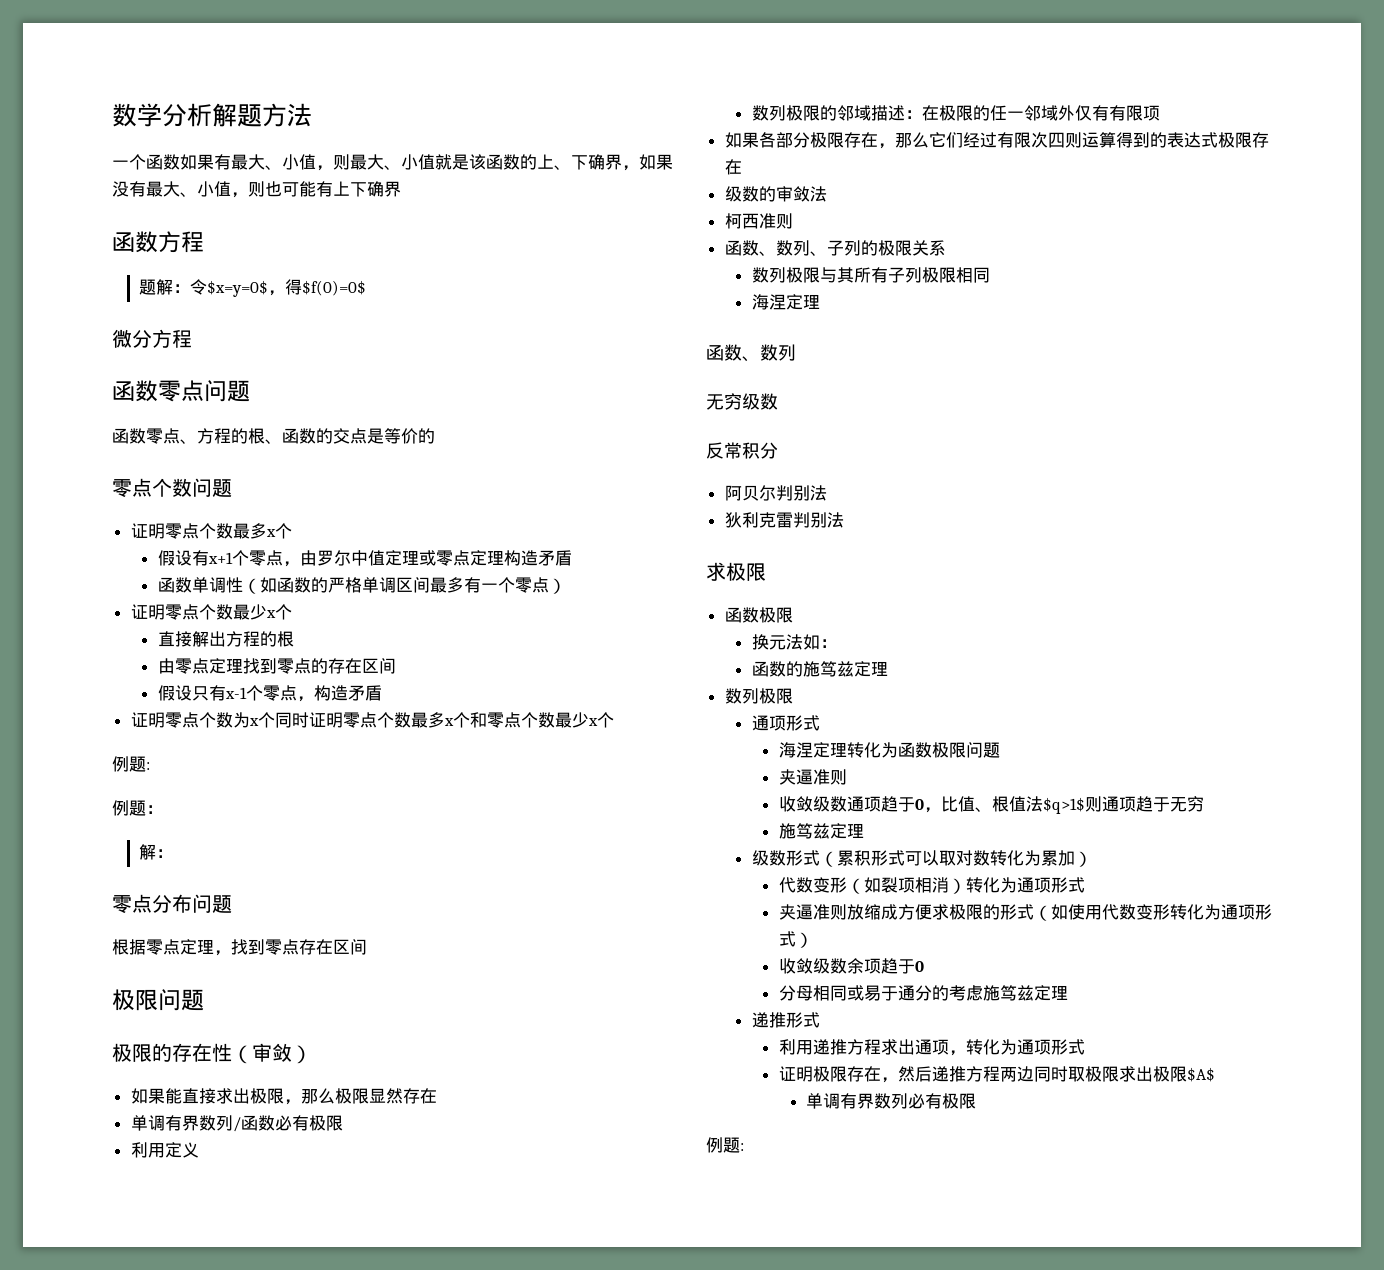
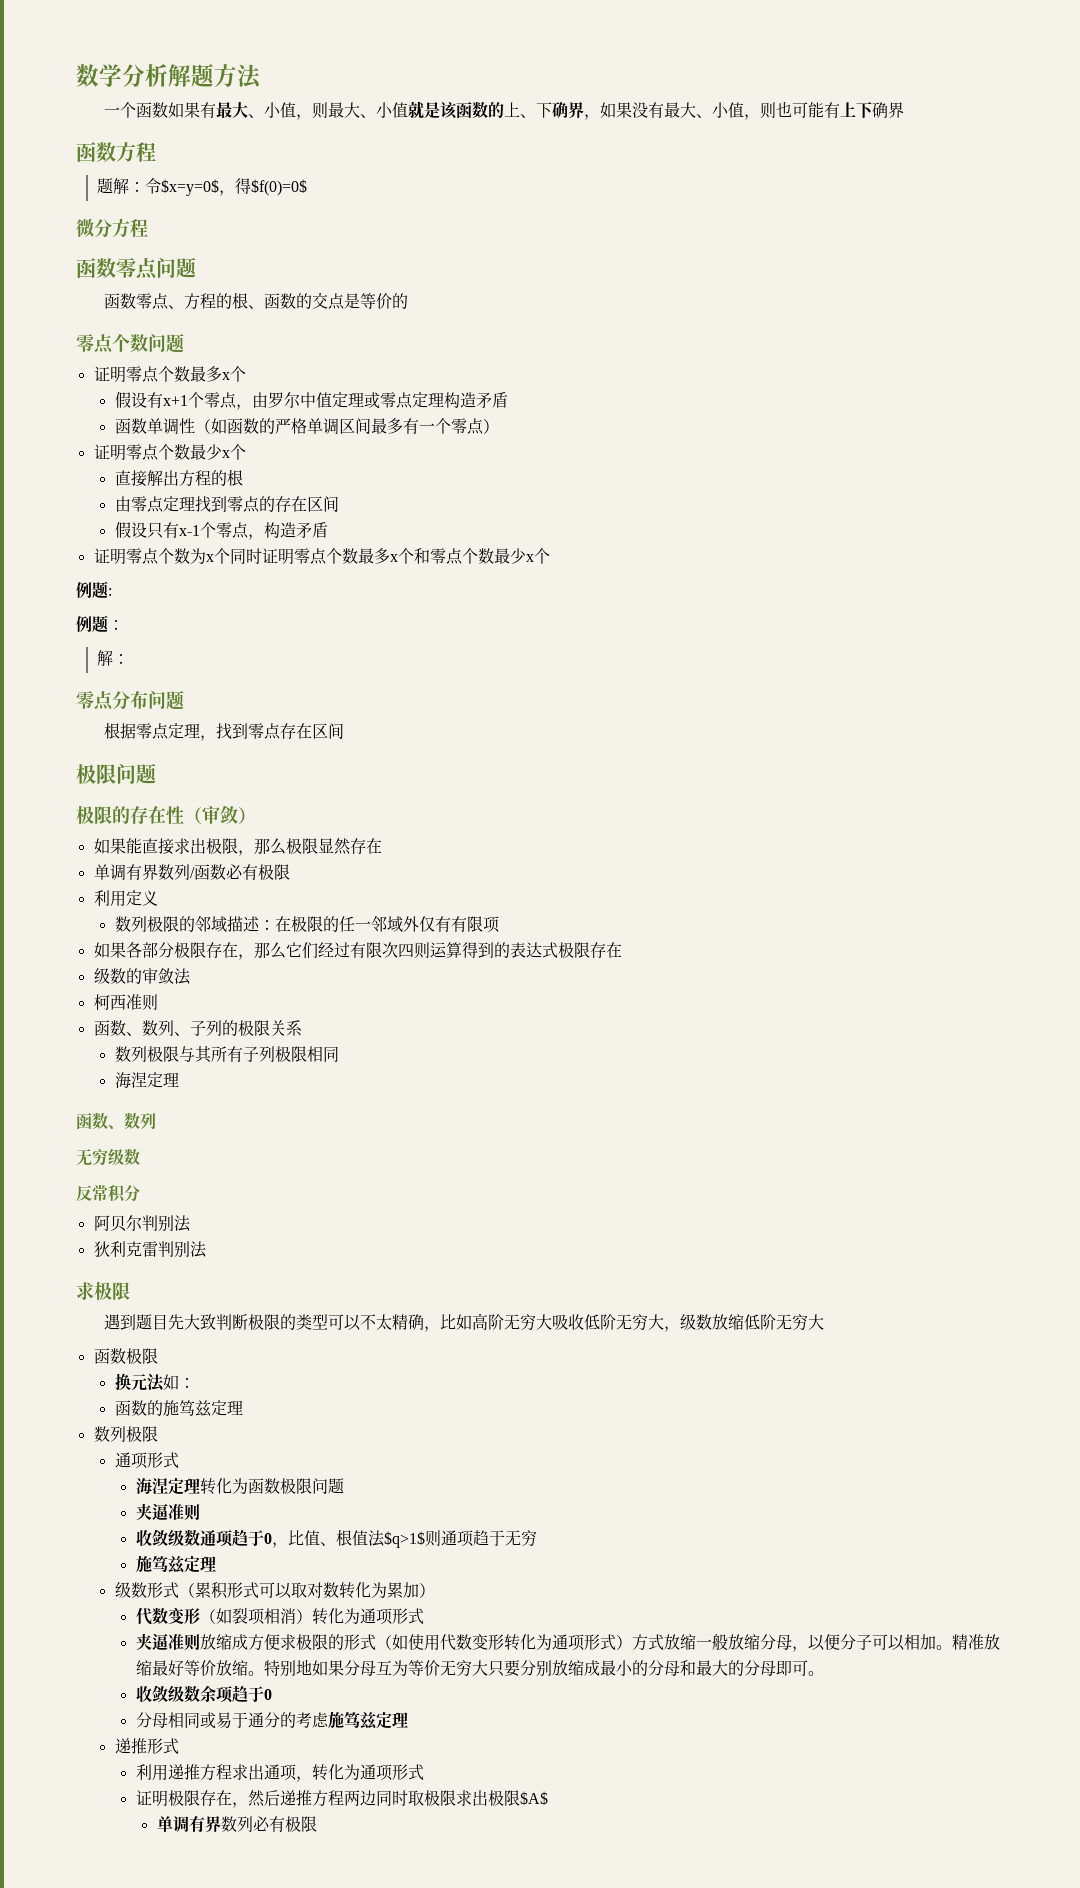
+ 遇到题目先大致判断极限的类型可以不太精确，比如高阶无穷大吸收低阶无穷大，级数放缩低阶无穷大
- 夹逼准则放缩成方便求极限的形式（如使用代数变形转化为通项形式）
+ 夹逼准则放缩成方便求极限的形式（如使用代数变形转化为通项形式）方式放缩一般放缩分母，以便分子可以相加。精准放缩最好等价放缩。特别地如果分母互为等价无穷大只要分别放缩成最小的分母和最大的分母即可。
  单调有界数列必有极限
- 例题:

